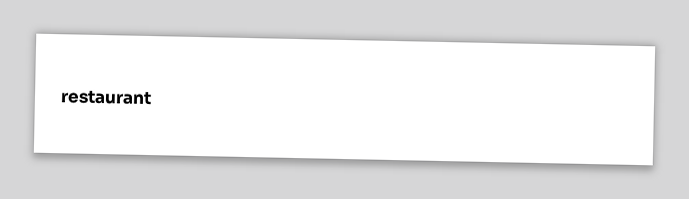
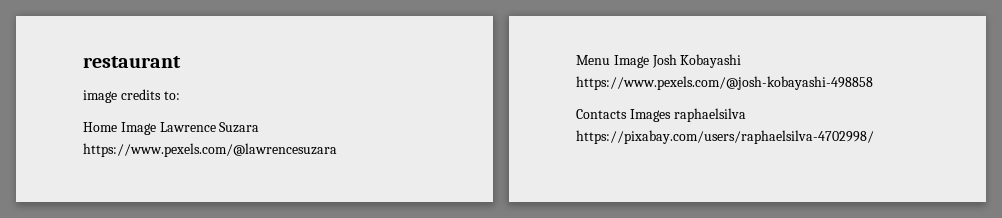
+ image credits to:
+ Home Image Lawrence Suzara https://www.pexels.com/@lawrencesuzara
+ Menu Image Josh Kobayashi https://www.pexels.com/@josh-kobayashi-498858
+ Contacts Images raphaelsilva https://pixabay.com/users/raphaelsilva-4702998/

